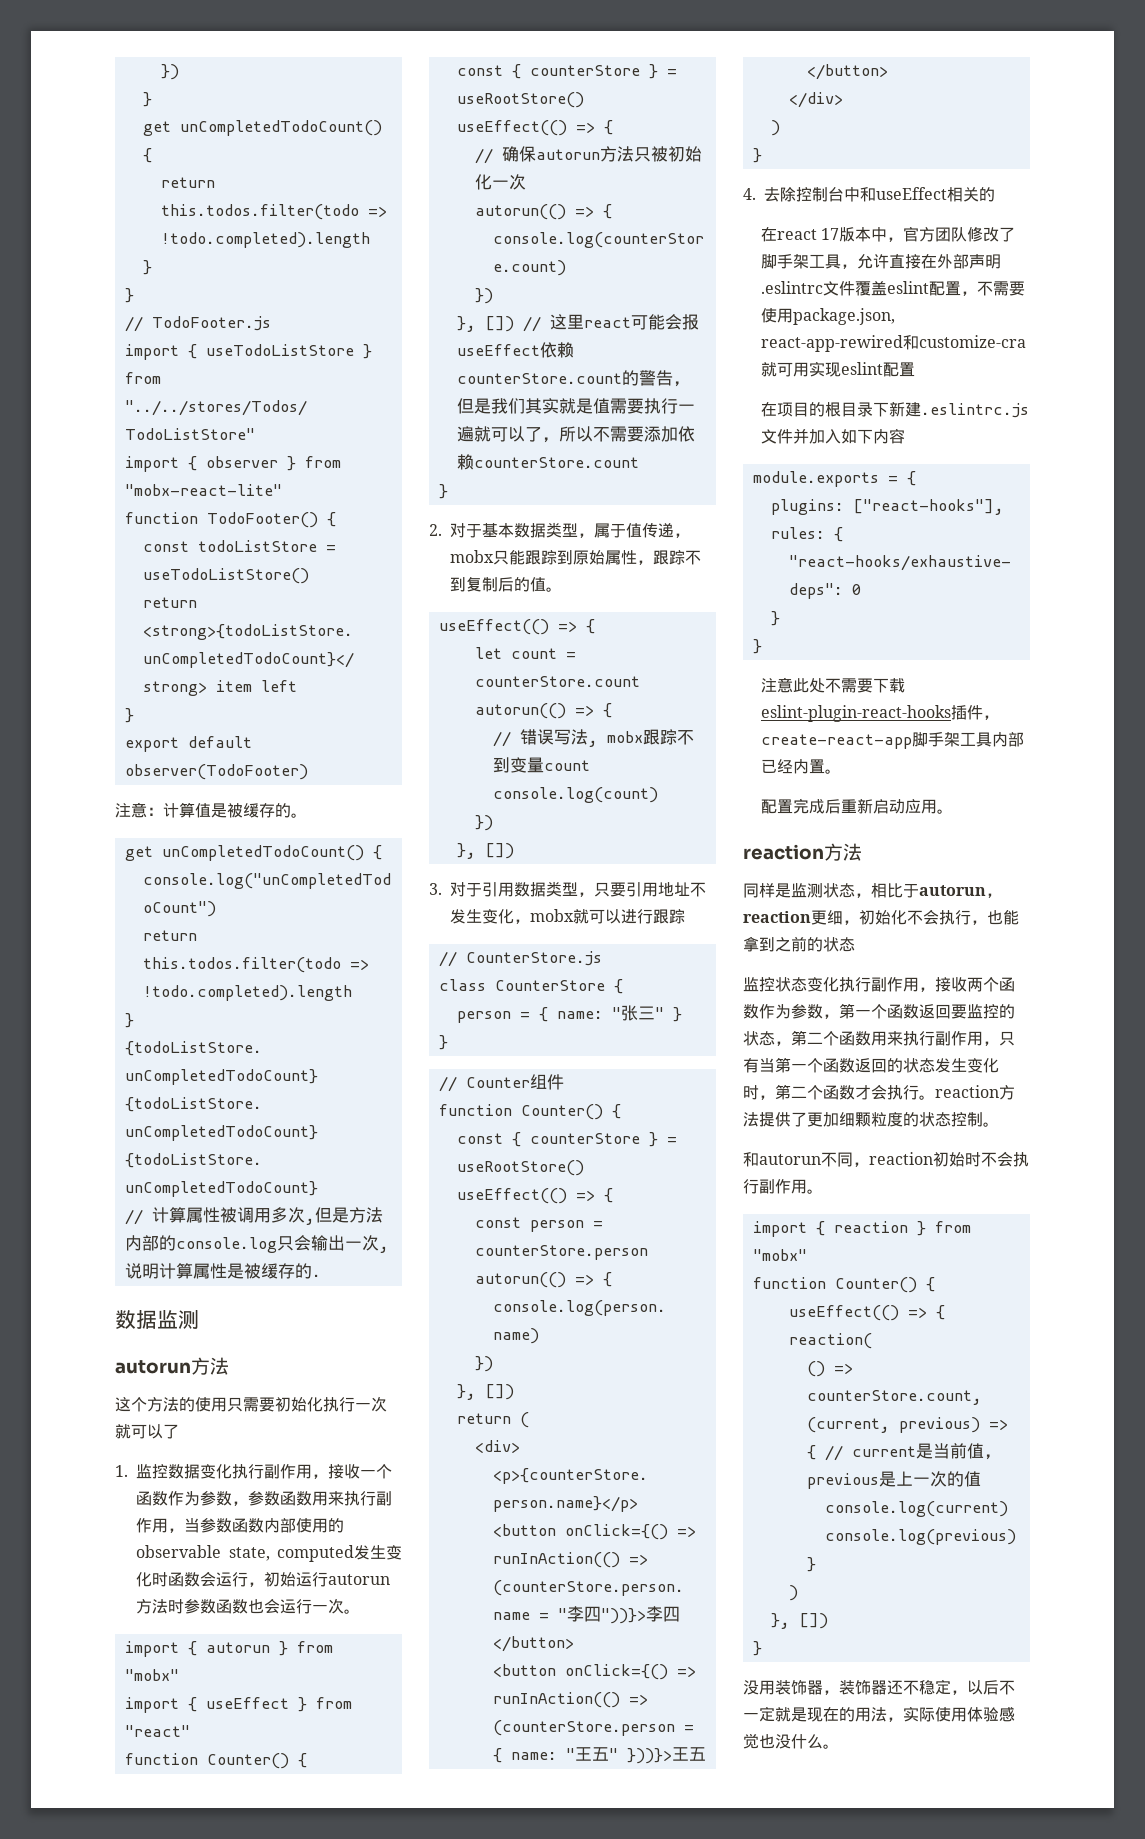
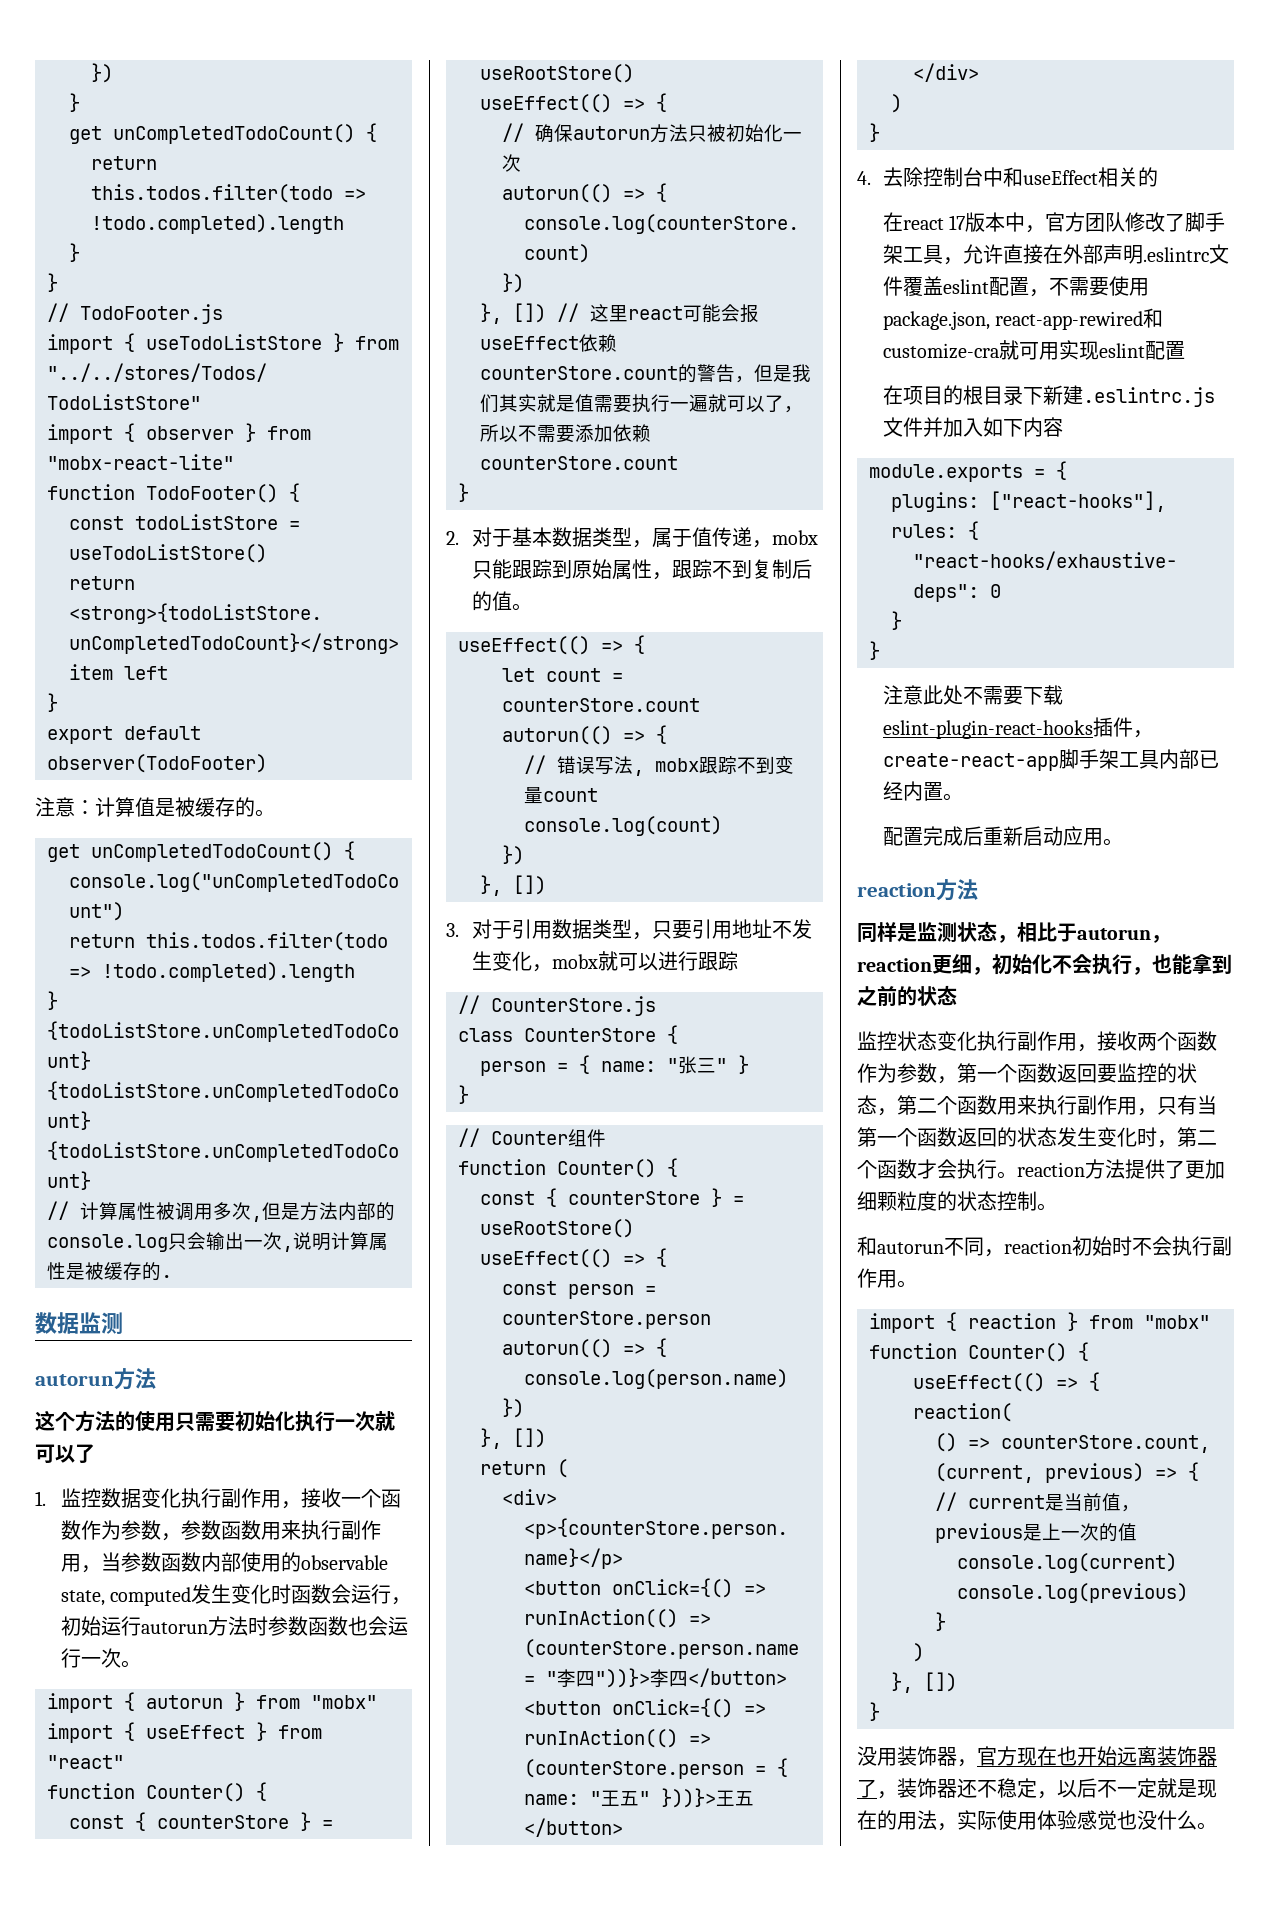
- 没用装饰器，装饰器还不稳定，以后不一定就是现在的用法，实际使用体验感觉也没什么。
+ 没用装饰器，官方现在也开始远离装饰器了，装饰器还不稳定，以后不一定就是现在的用法，实际使用体验感觉也没什么。

